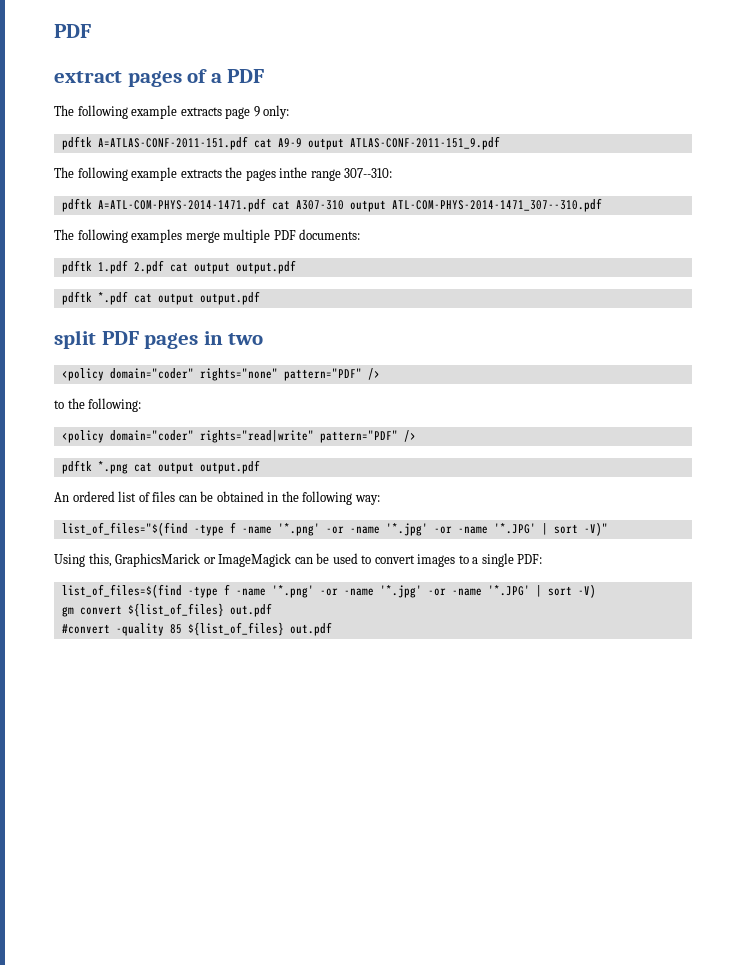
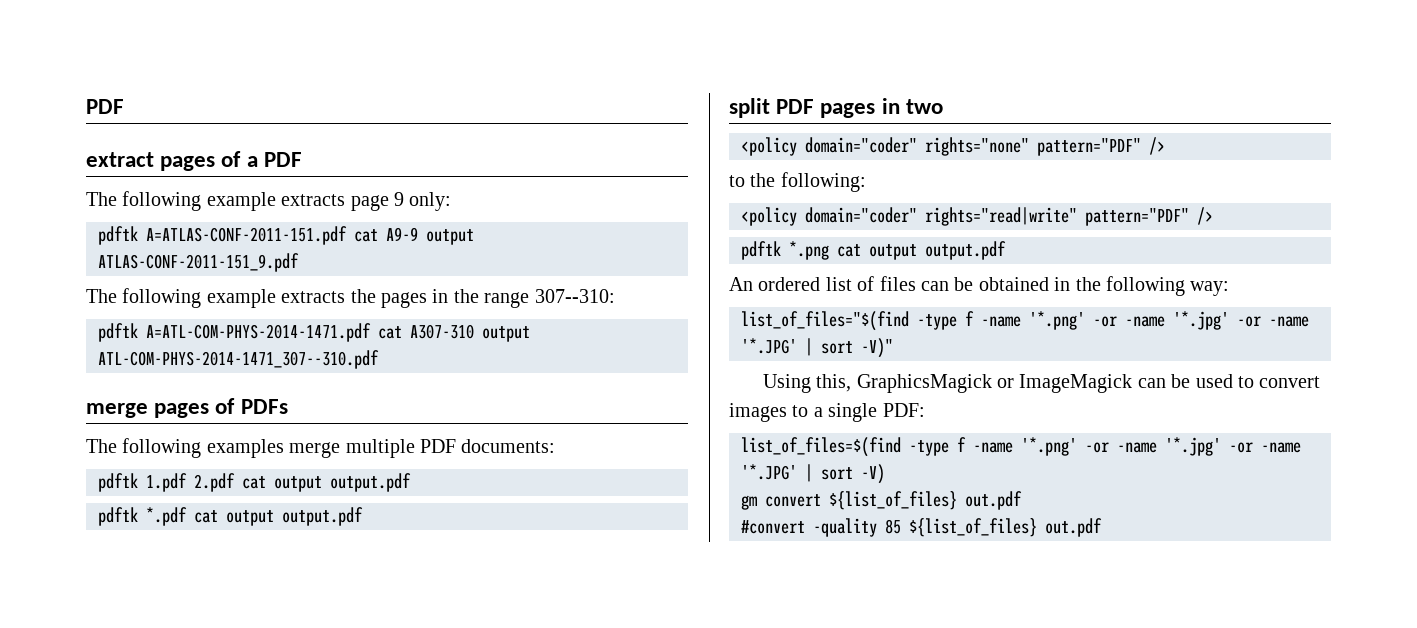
- The following example extracts the pages inthe range 307--310:
+ The following example extracts the pages in the range 307--310:
+ merge pages of PDFs
- Using this, GraphicsMarick or ImageMagick can be used to convert images to a single PDF:
+ Using this, GraphicsMagick or ImageMagick can be used to convert images to a single PDF:

